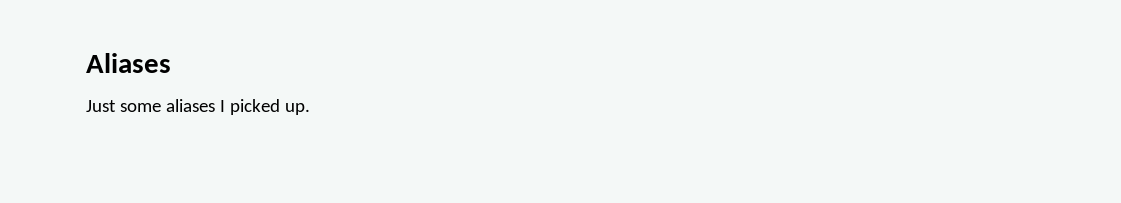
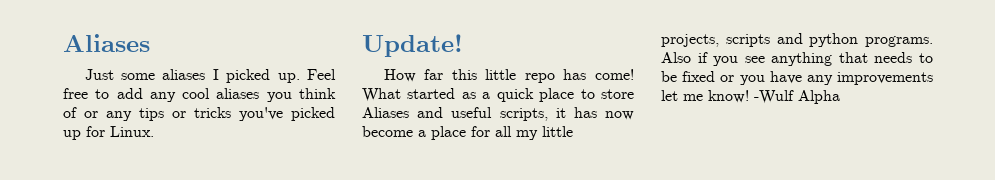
+ Feel free to add any cool aliases you think of or any tips or tricks you've picked up for Linux.
+ Update!
+ How far this little repo has come! What started as a quick place to store Aliases and useful scripts, it has now become a place for all my little projects, scripts and python programs. Also if you see anything that needs to be fixed or you have any improvements let me know! -Wulf Alpha

